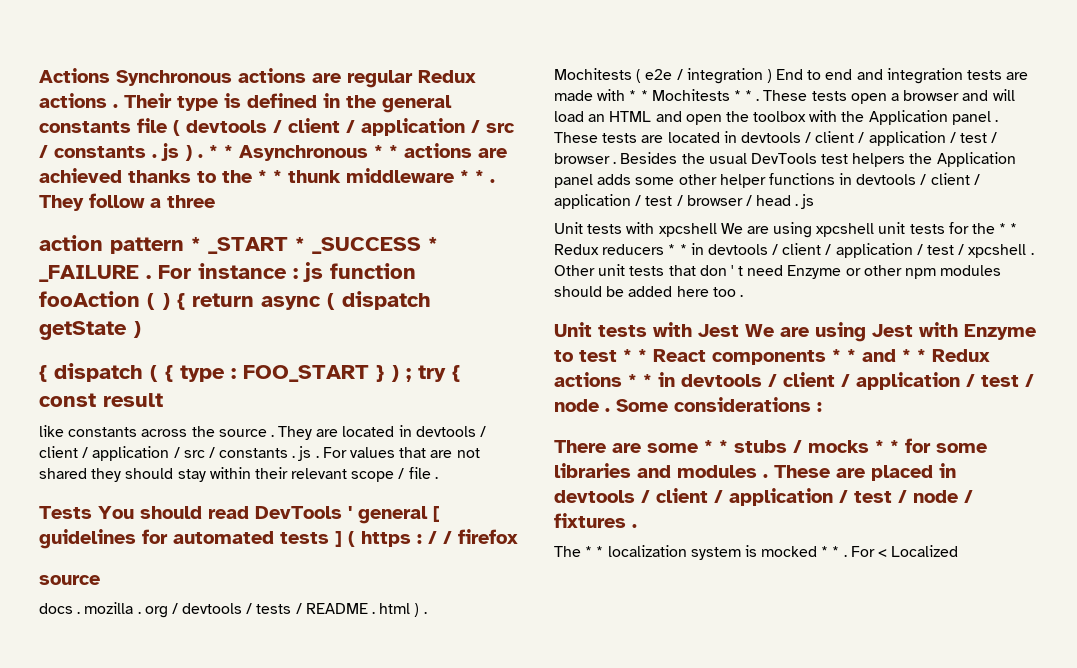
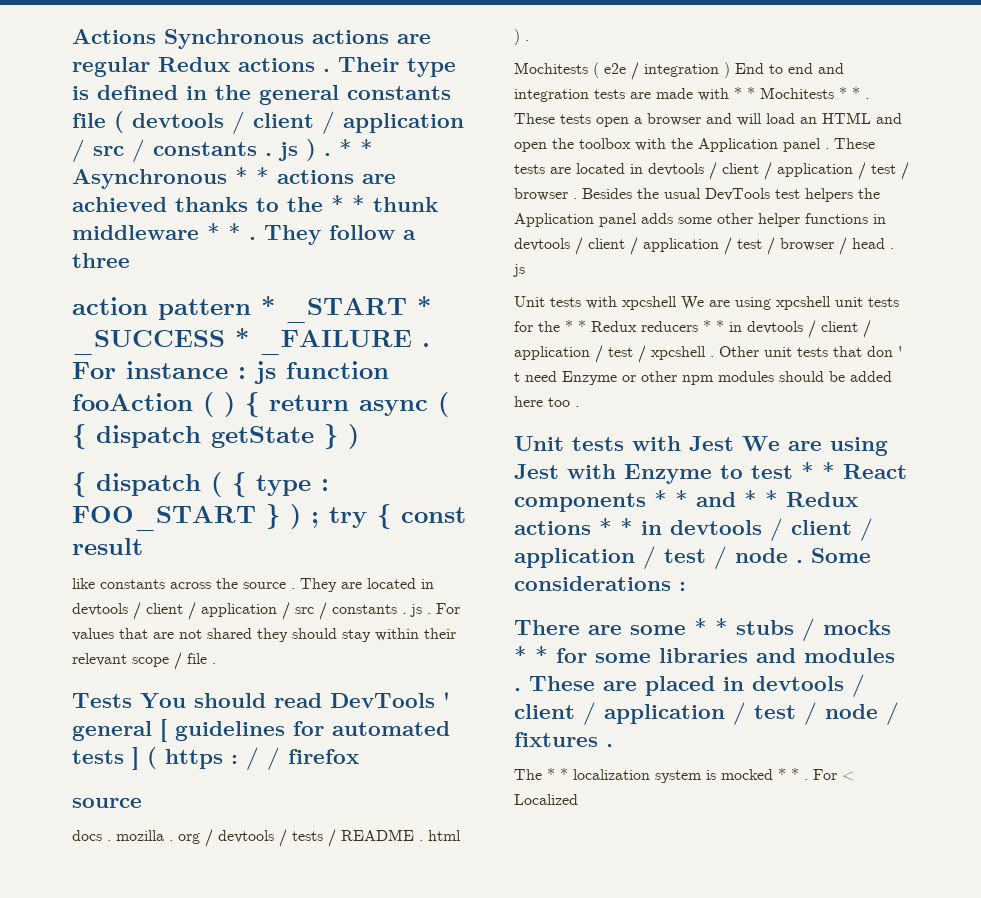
- For instance : js function fooAction ( ) { return async ( dispatch getState )
+ For instance : js function fooAction ( ) { return async ( { dispatch getState } )

